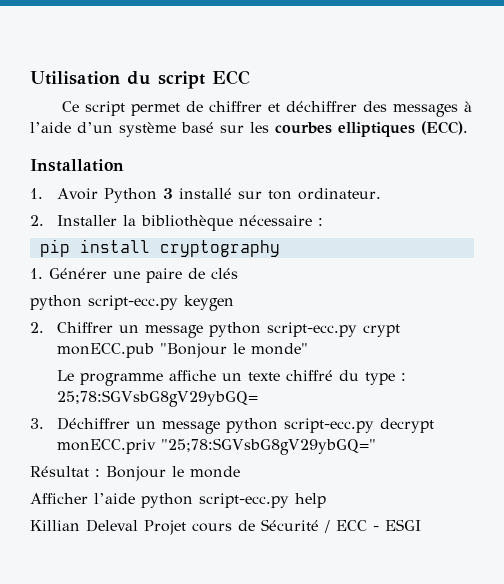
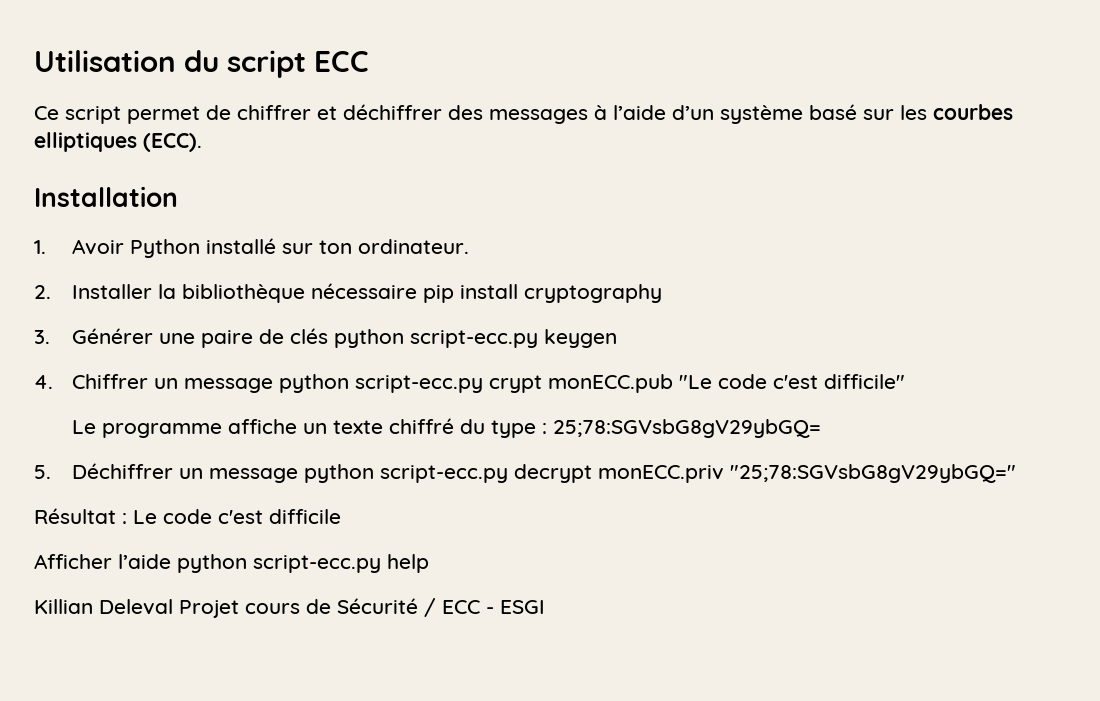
- 1. Avoir Python 3 installé sur ton ordinateur.
+ 1. Avoir Python installé sur ton ordinateur.
- 2. Installer la bibliothèque nécessaire :
- pip install cryptography
+ 2. Installer la bibliothèque nécessaire pip install cryptography
- 1. Générer une paire de clés
- python script-ecc.py keygen
+ 3. Générer une paire de clés python script-ecc.py keygen
- 2. Chiffrer un message python script-ecc.py crypt monECC.pub "Bonjour le monde"
+ 4. Chiffrer un message python script-ecc.py crypt monECC.pub "Le code c'est difficile"
- 3. Déchiffrer un message python script-ecc.py decrypt monECC.priv "25;78:SGVsbG8gV29ybGQ="
+ 5. Déchiffrer un message python script-ecc.py decrypt monECC.priv "25;78:SGVsbG8gV29ybGQ="
- Résultat : Bonjour le monde
+ Résultat : Le code c'est difficile

